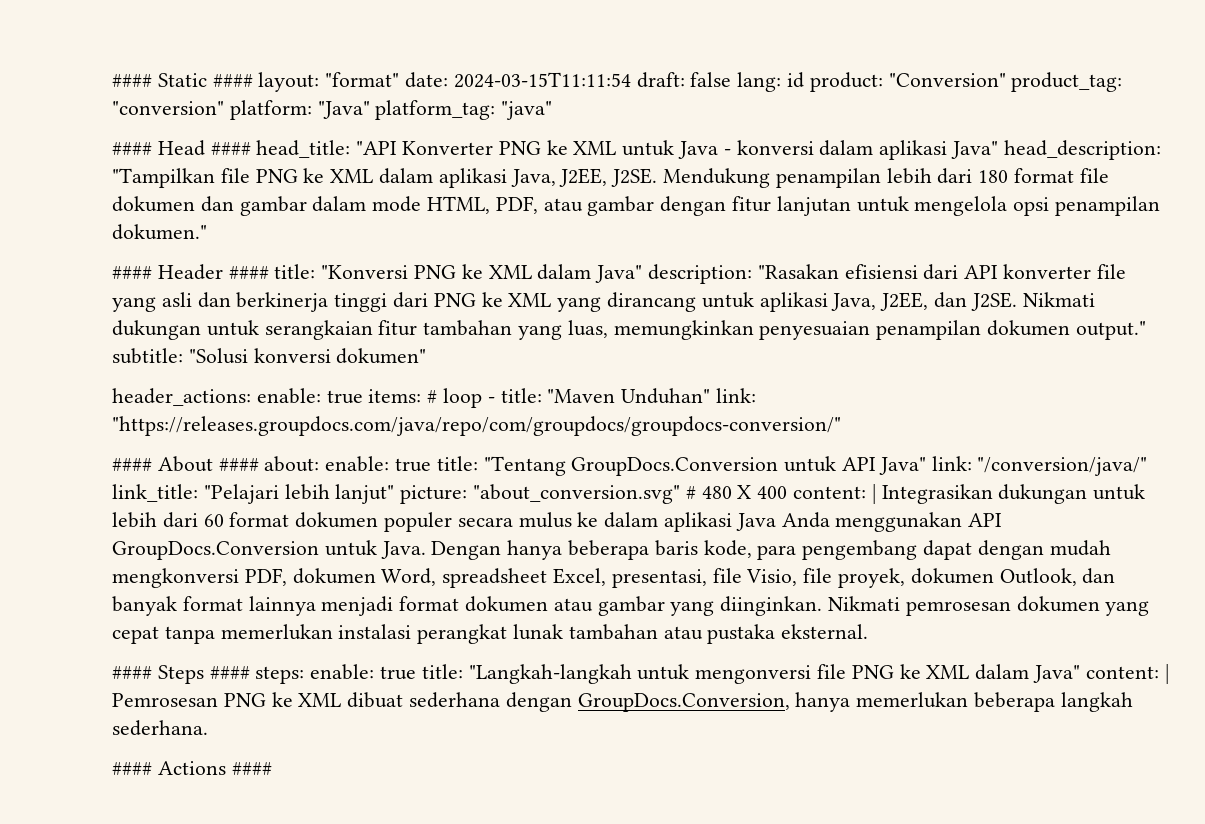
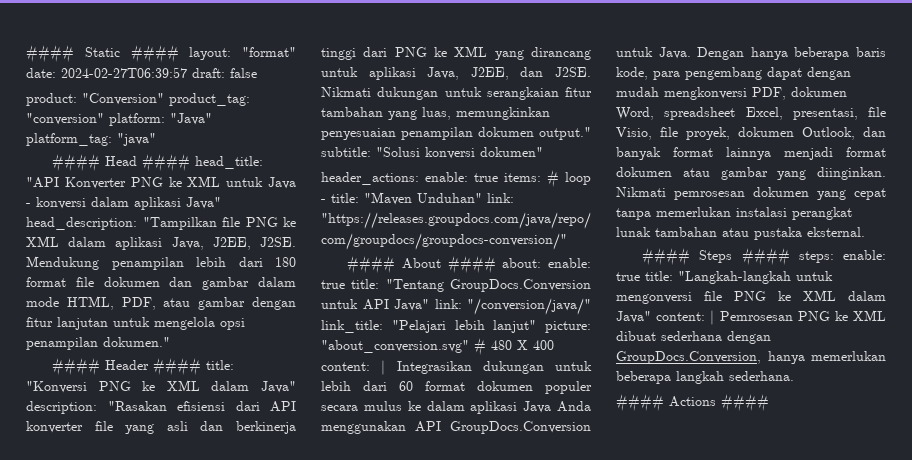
- #### Static #### layout: "format" date: 2024-03-15T11:11:54 draft: false lang: id product: "Conversion" product_tag: "conversion" platform: "Java" platform_tag: "java"
+ #### Static #### layout: "format" date: 2024-02-27T06:39:57 draft: false
+ product: "Conversion" product_tag: "conversion" platform: "Java" platform_tag: "java"

